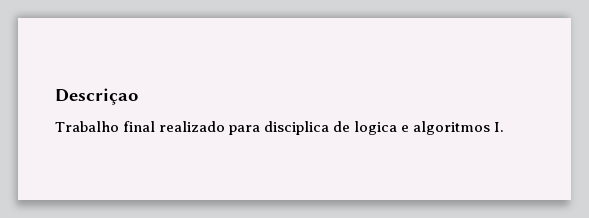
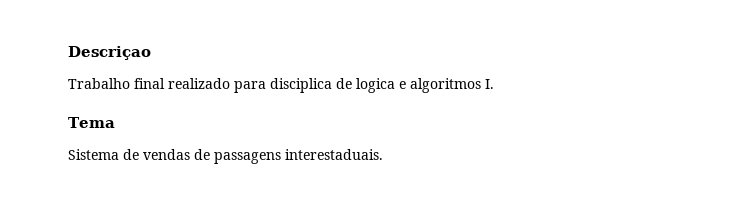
+ Tema
+ Sistema de vendas de passagens interestaduais.

